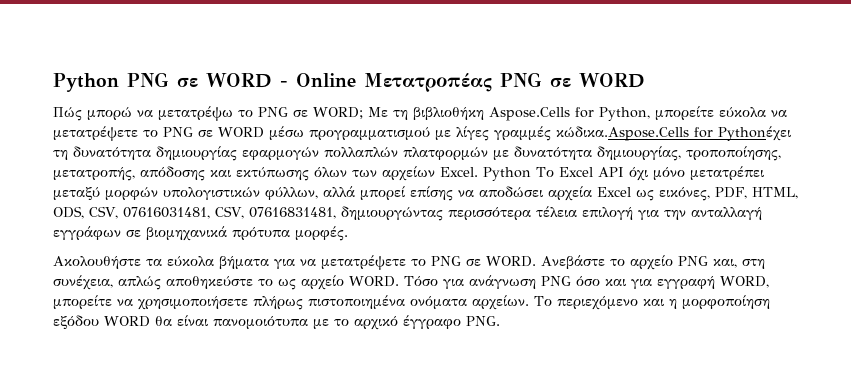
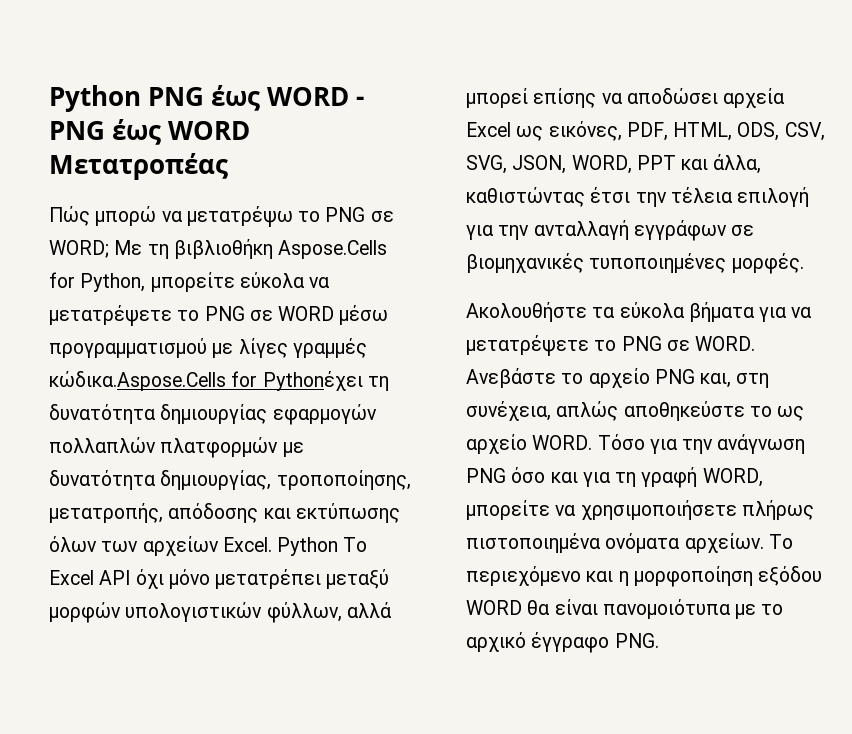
- Python PNG σε WORD - Online Μετατροπέας PNG σε WORD
+ Python PNG έως WORD - PNG έως WORD Μετατροπέας
- Python Το Excel API όχι μόνο μετατρέπει μεταξύ μορφών υπολογιστικών φύλλων, αλλά μπορεί επίσης να αποδώσει αρχεία Excel ως εικόνες, PDF, HTML, ODS, CSV, 07616031481, CSV, 07616831481, δημιουργώντας περισσότερα τέλεια επιλογή για την ανταλλαγή εγγράφων σε βιομηχανικά πρότυπα μορφές.
+ Python Το Excel API όχι μόνο μετατρέπει μεταξύ μορφών υπολογιστικών φύλλων, αλλά μπορεί επίσης να αποδώσει αρχεία Excel ως εικόνες, PDF, HTML, ODS, CSV, SVG, JSON, WORD, PPT και άλλα, καθιστώντας έτσι την τέλεια επιλογή για την ανταλλαγή εγγράφων σε βιομηχανικές τυποποιημένες μορφές.
- Τόσο για ανάγνωση PNG όσο και για εγγραφή WORD, μπορείτε να χρησιμοποιήσετε πλήρως πιστοποιημένα ονόματα αρχείων.
+ Τόσο για την ανάγνωση PNG όσο και για τη γραφή WORD, μπορείτε να χρησιμοποιήσετε πλήρως πιστοποιημένα ονόματα αρχείων.

